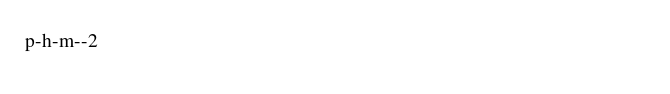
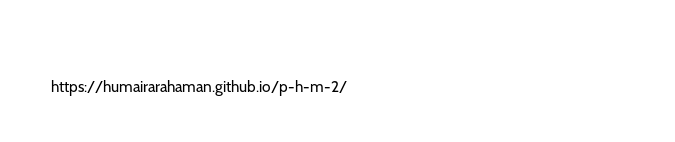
- p-h-m--2
+ https://humairarahaman.github.io/p-h-m-2/

